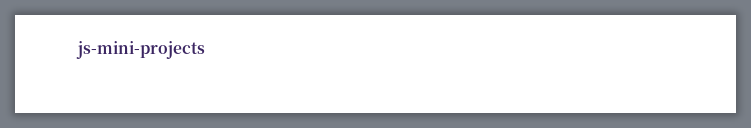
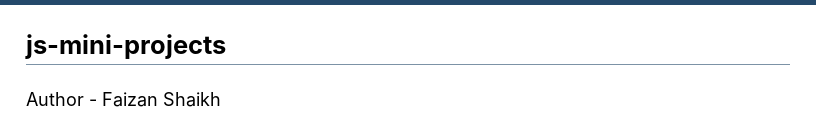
+ Author - Faizan Shaikh

